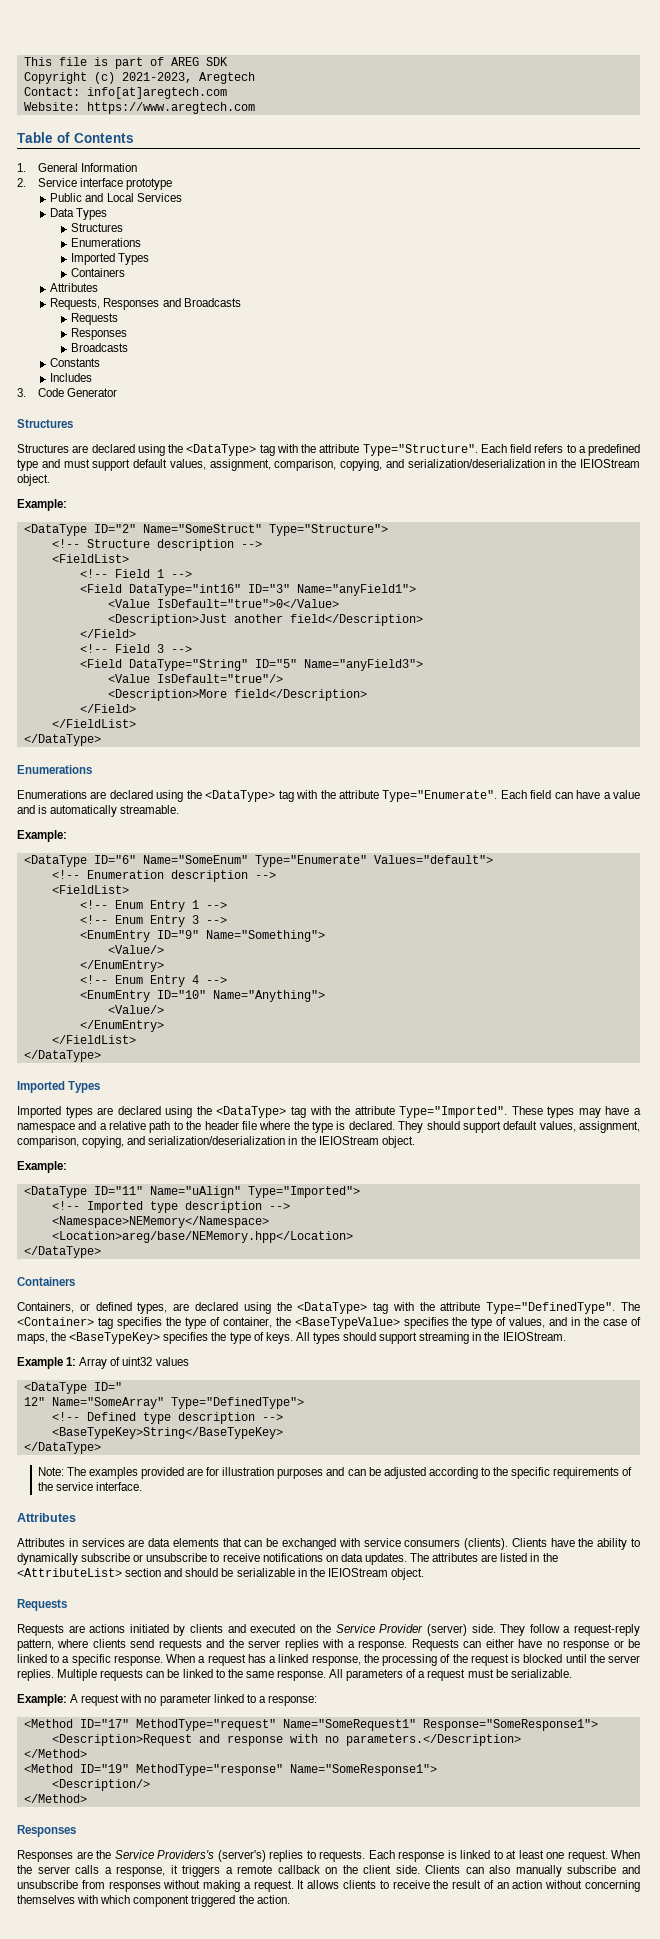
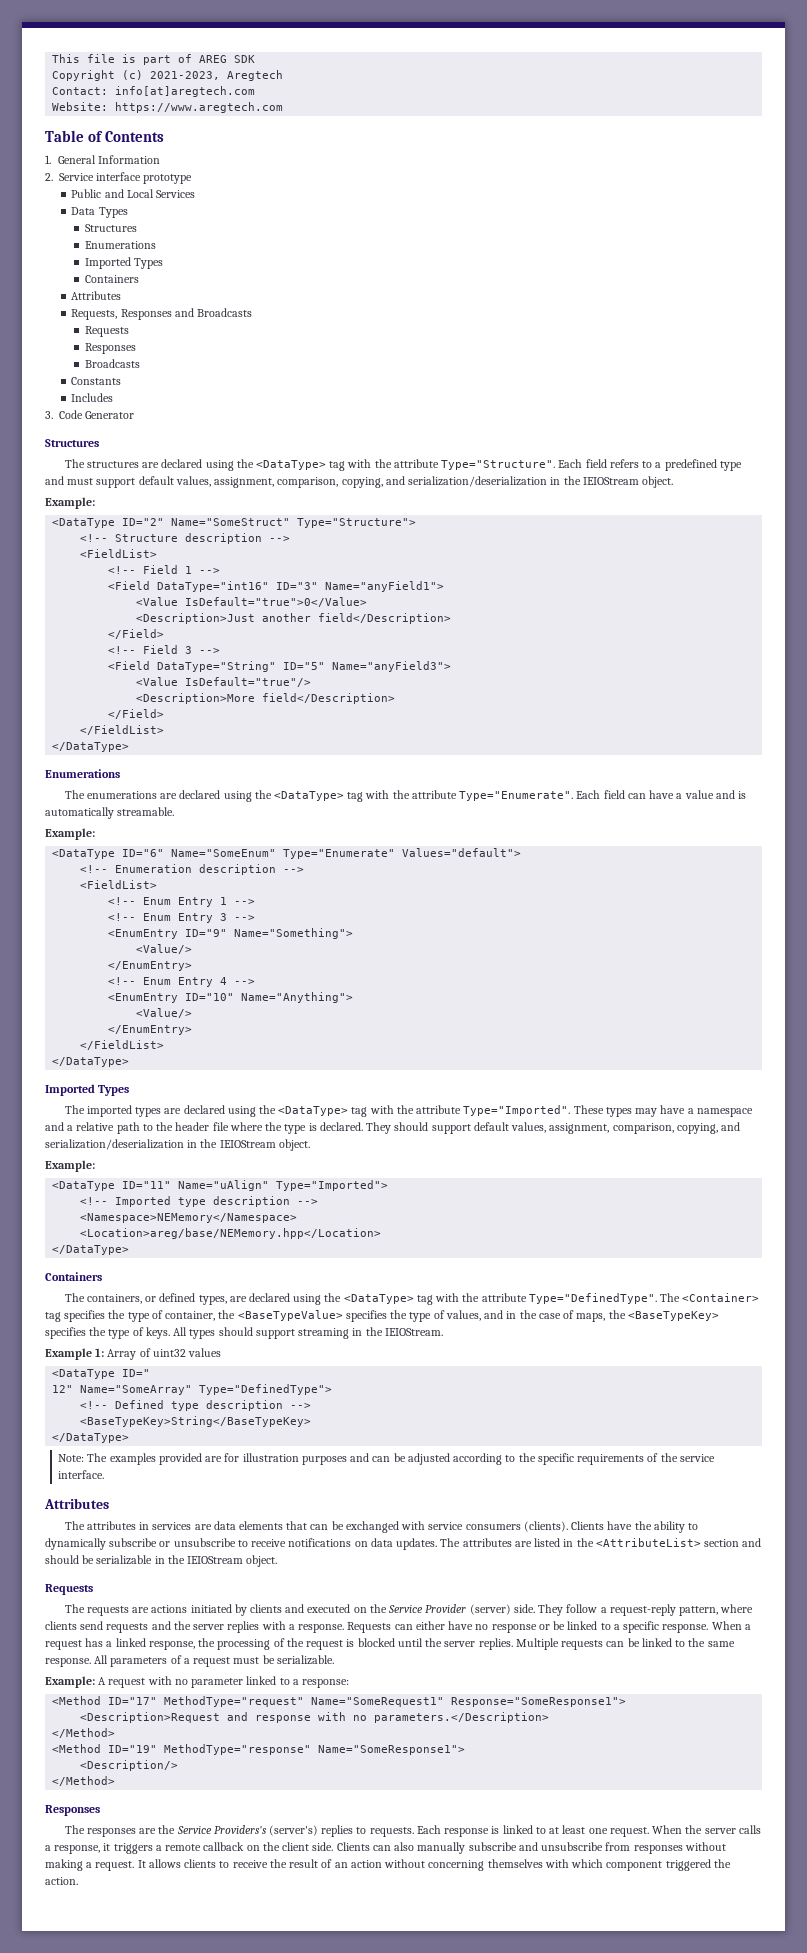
- Structures are declared using the <DataType> tag with the attribute Type="Structure".
+ The structures are declared using the <DataType> tag with the attribute Type="Structure".
- Enumerations are declared using the <DataType> tag with the attribute Type="Enumerate".
+ The enumerations are declared using the <DataType> tag with the attribute Type="Enumerate".
- Imported types are declared using the <DataType> tag with the attribute Type="Imported".
+ The imported types are declared using the <DataType> tag with the attribute Type="Imported".
- Containers, or defined types, are declared using the <DataType> tag with the attribute Type="DefinedType".
+ The containers, or defined types, are declared using the <DataType> tag with the attribute Type="DefinedType".
- Attributes in services are data elements that can be exchanged with service consumers (clients).
+ The attributes in services are data elements that can be exchanged with service consumers (clients).
- Requests are actions initiated by clients and executed on the Service Provider (server) side.
+ The requests are actions initiated by clients and executed on the Service Provider (server) side.
- Responses are the Service Providers's (server's) replies to requests.
+ The responses are the Service Providers's (server's) replies to requests.

